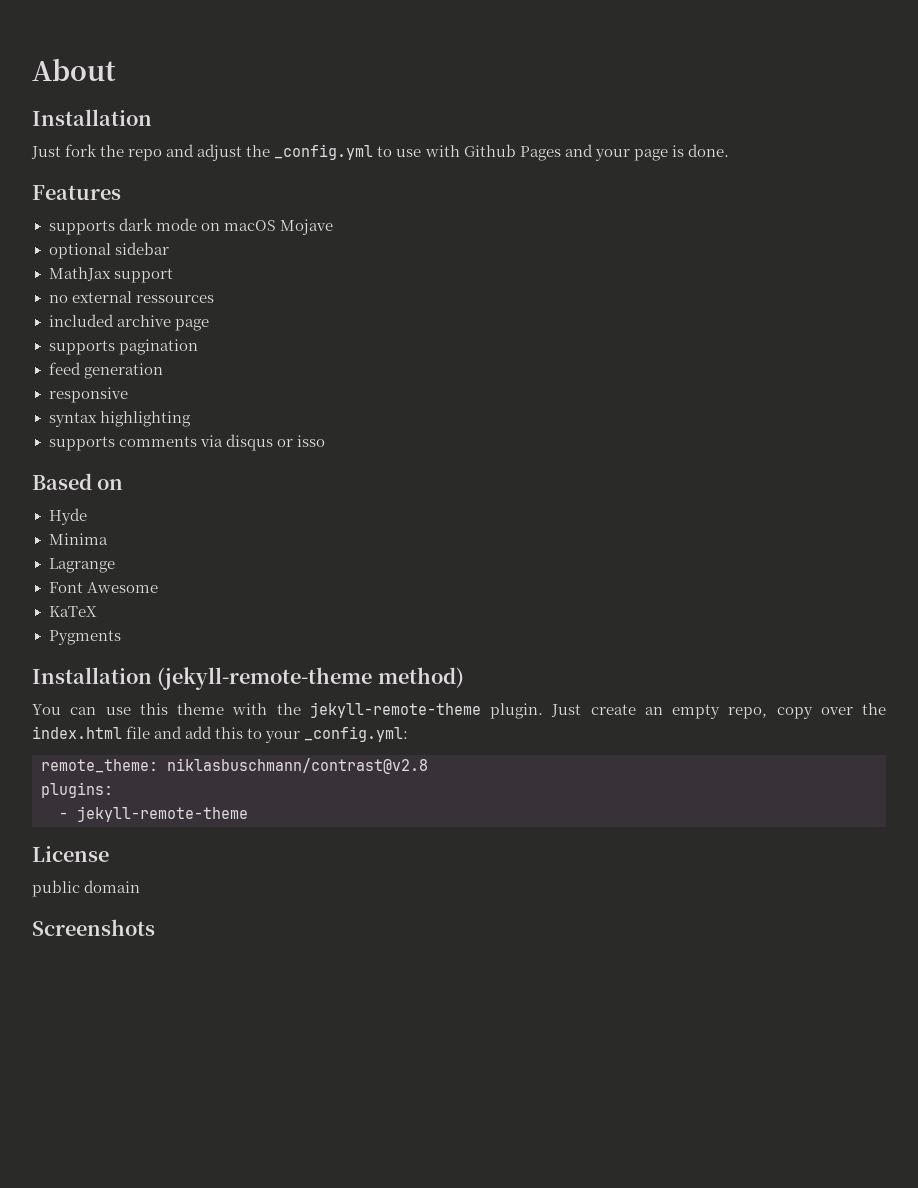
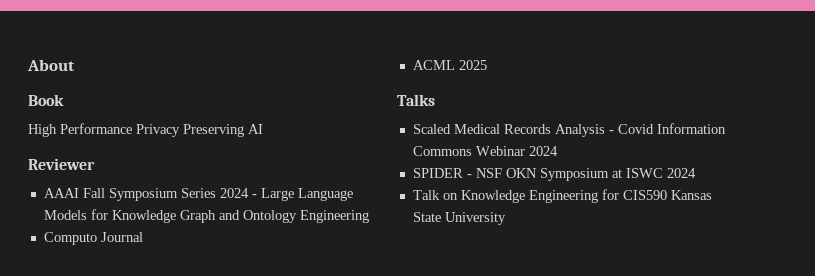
  About
- Installation
- Just fork the repo and adjust the _config.yml to use with Github Pages and your page is done.
- Features
- supports dark mode on macOS Mojave
- optional sidebar
- MathJax support
- no external ressources
- included archive page
- supports pagination
- feed generation
- responsive
- syntax highlighting
- supports comments via disqus or isso
- Based on
- Hyde
- Minima
- Lagrange
- Font Awesome
- KaTeX
- Pygments
- Installation (jekyll-remote-theme method)
- You can use this theme with the jekyll-remote-theme plugin. Just create an empty repo, copy over the index.html file and add this to your _config.yml:
- remote_theme: niklasbuschmann/contrast@v2.8
- plugins:
- - jekyll-remote-theme
- License
- public domain
- Screenshots
+ Book
+ High Performance Privacy Preserving AI
+ Reviewer
+ AAAI Fall Symposium Series 2024 - Large Language Models for Knowledge Graph and Ontology Engineering
+ Computo Journal
+ ACML 2025
+ Talks
+ Scaled Medical Records Analysis - Covid Information Commons Webinar 2024
+ SPIDER - NSF OKN Symposium at ISWC 2024
+ Talk on Knowledge Engineering for CIS590 Kansas State University

